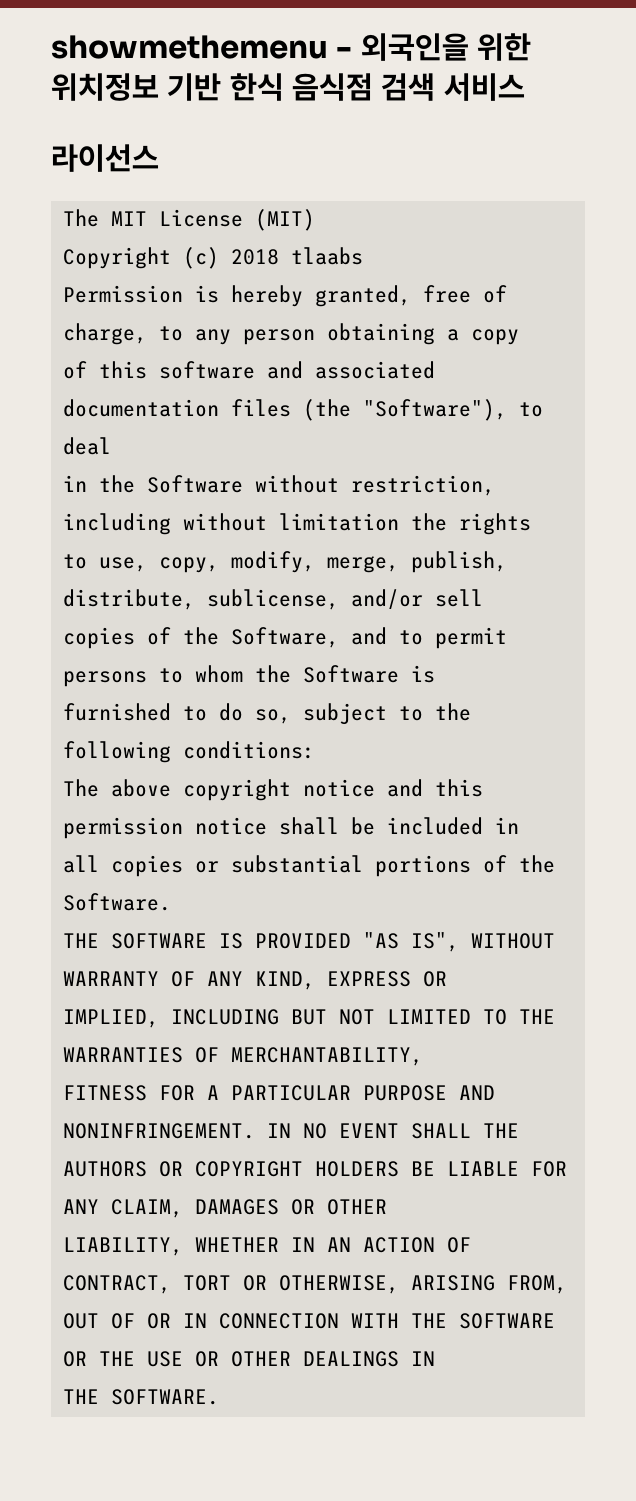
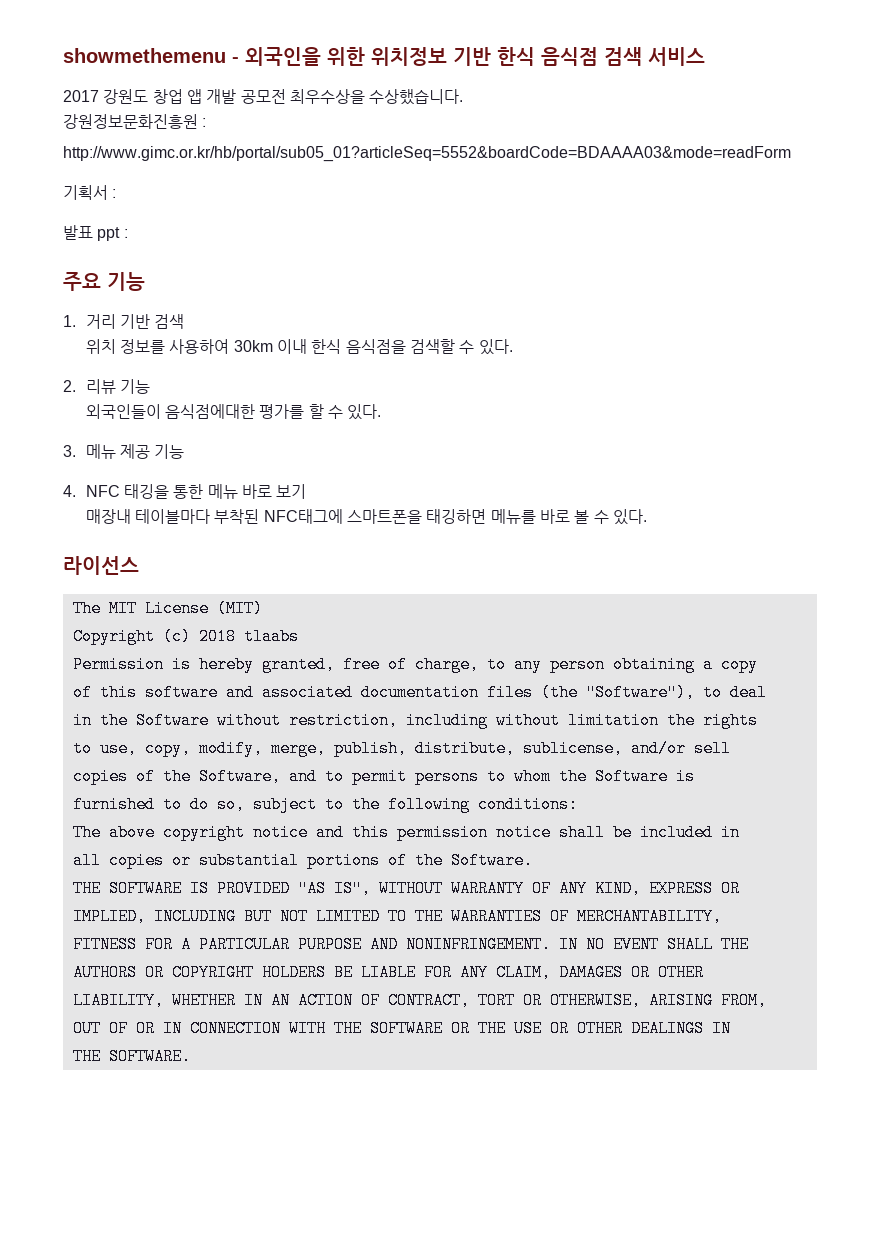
+ 2017 강원도 창업 앱 개발 공모전 최우수상을 수상했습니다.
+ 강원정보문화진흥원 :
+ http://www.gimc.or.kr/hb/portal/sub05_01?articleSeq=5552&boardCode=BDAAAA03&mode=readForm
+ 기획서 :
+ 발표 ppt :
+ 주요 기능
+ 1. 거리 기반 검색
+ 위치 정보를 사용하여 30km 이내 한식 음식점을 검색할 수 있다.
+ 2. 리뷰 기능
+ 외국인들이 음식점에대한 평가를 할 수 있다.
+ 3. 메뉴 제공 기능
+ 4. NFC 태깅을 통한 메뉴 바로 보기
+ 매장내 테이블마다 부착된 NFC태그에 스마트폰을 태깅하면 메뉴를 바로 볼 수 있다.

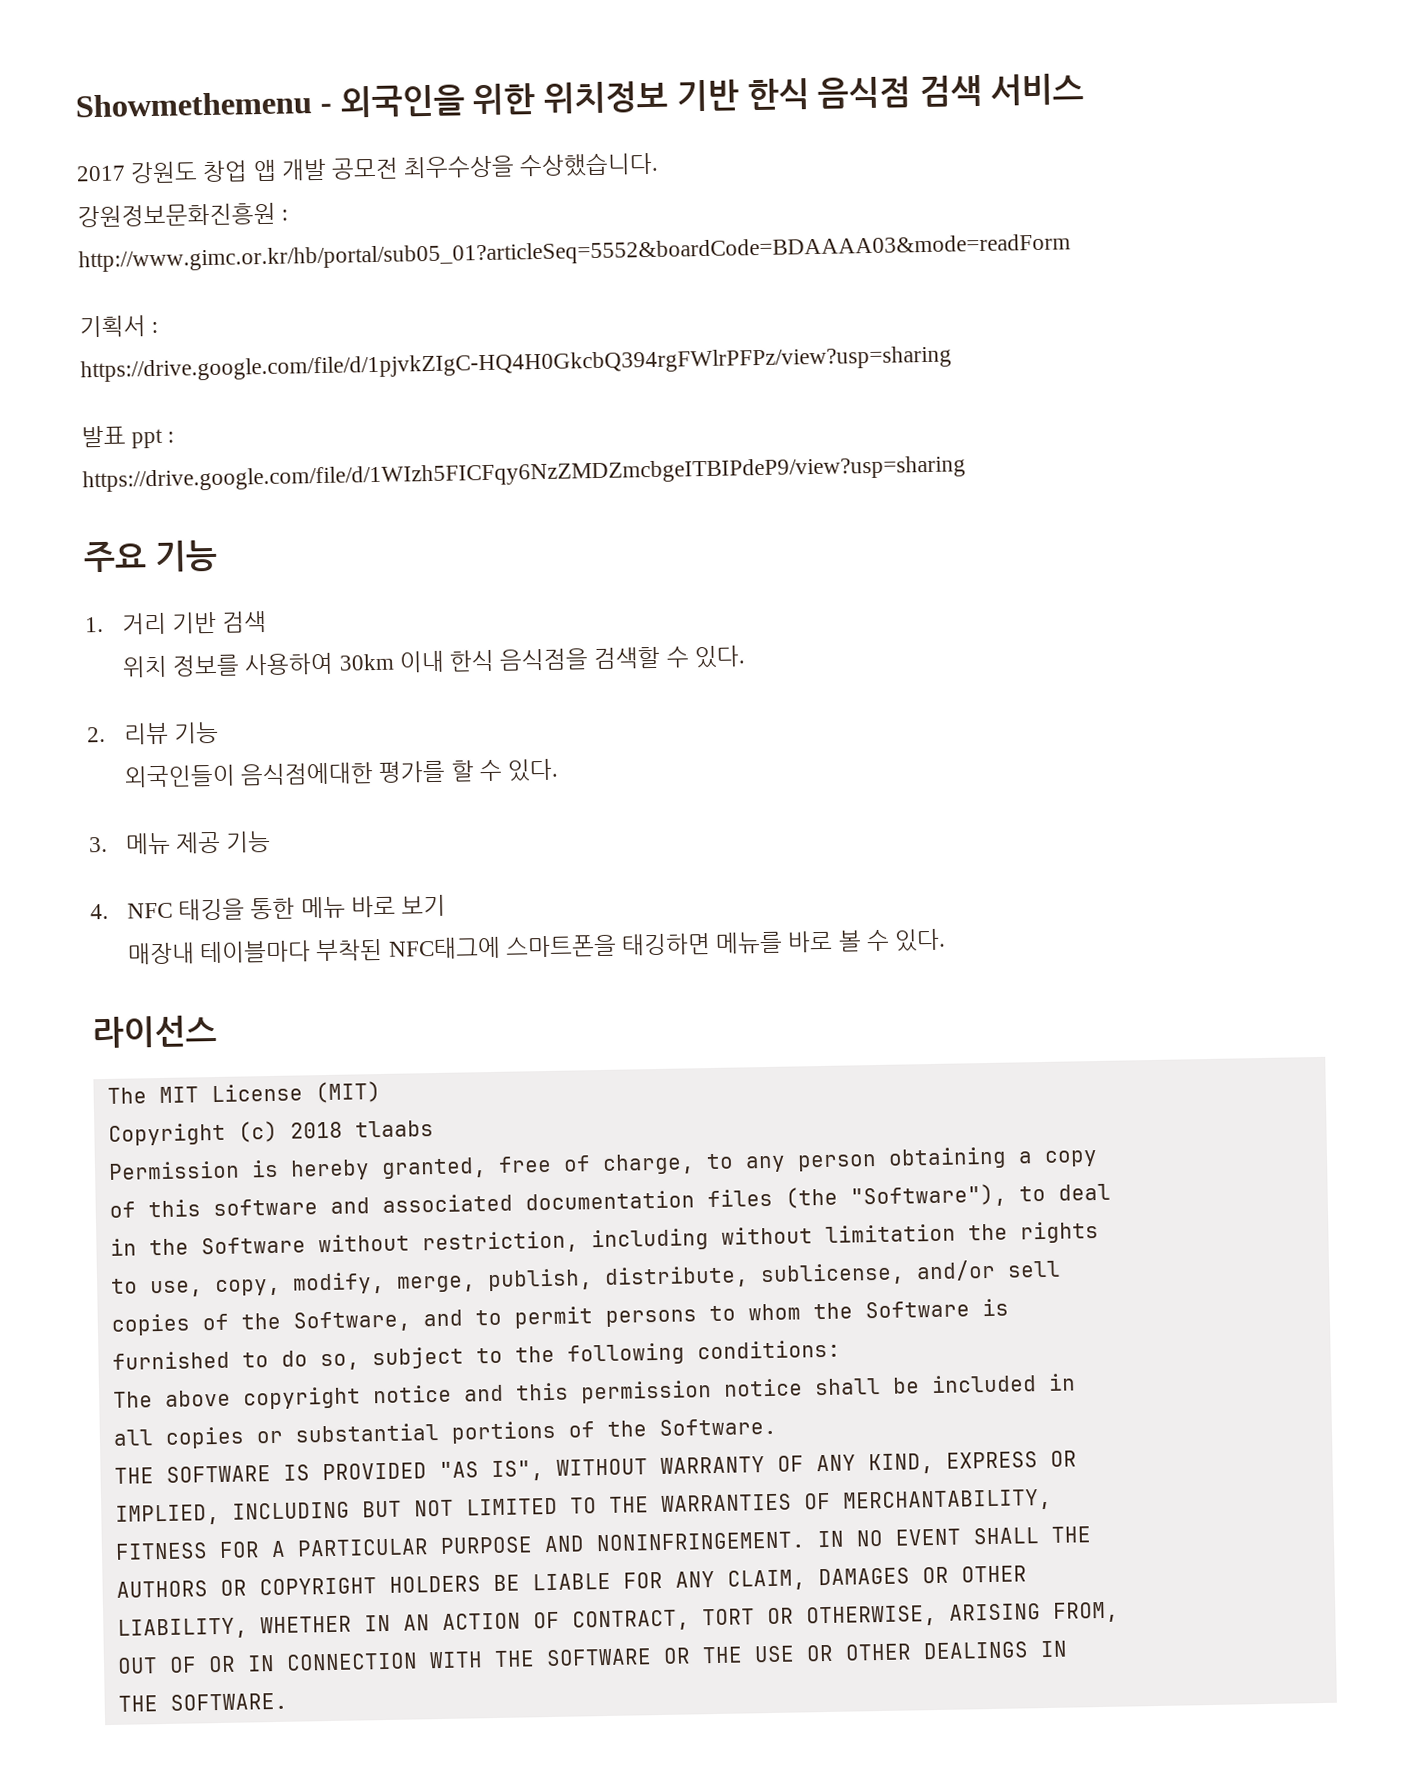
- showmethemenu - 외국인을 위한 위치정보 기반 한식 음식점 검색 서비스
+ Showmethemenu - 외국인을 위한 위치정보 기반 한식 음식점 검색 서비스
+ https://drive.google.com/file/d/1pjvkZIgC-HQ4H0GkcbQ394rgFWlrPFPz/view?usp=sharing
+ https://drive.google.com/file/d/1WIzh5FICFqy6NzZMDZmcbgeITBIPdeP9/view?usp=sharing

